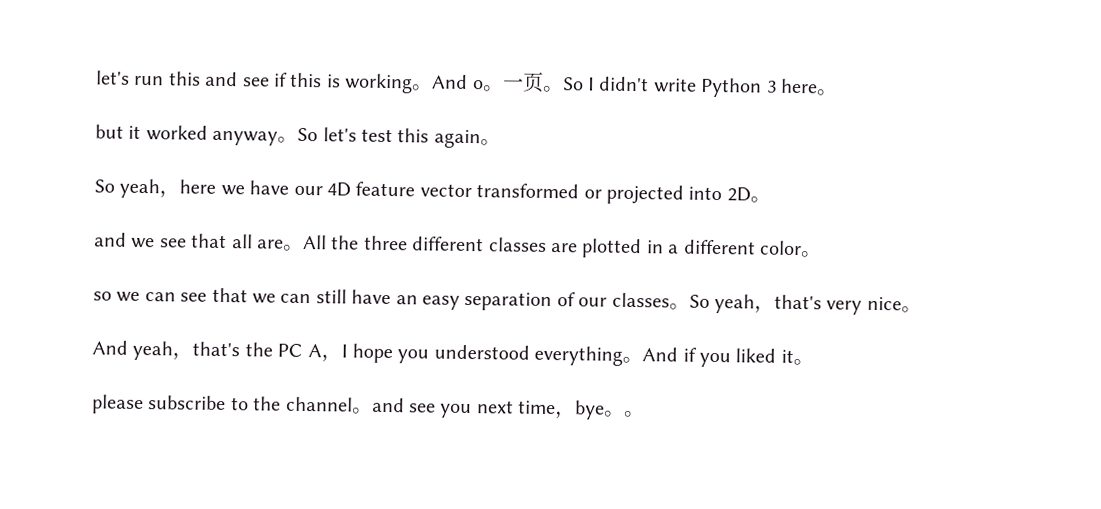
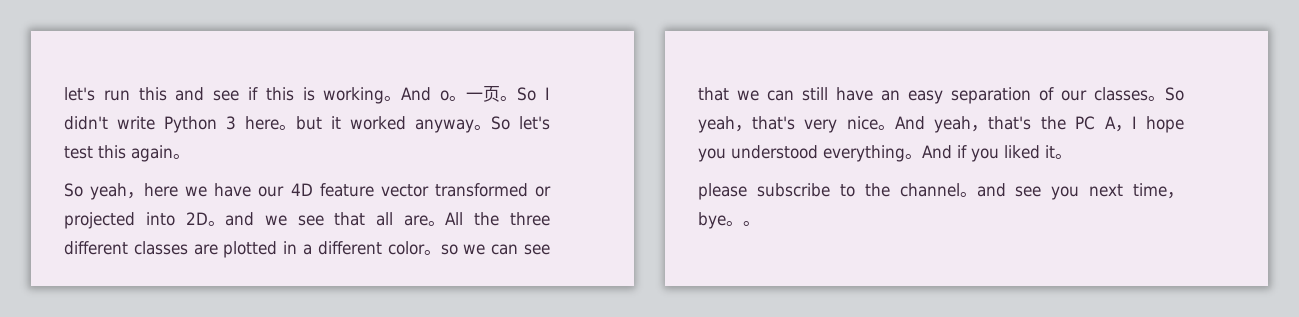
- So I didn't write Python 3 here。
- but it worked anyway。
+ So I didn't write Python 3 here。but it worked anyway。
- So yeah，here we have our 4D feature vector transformed or projected into 2D。
- and we see that all are。
+ So yeah，here we have our 4D feature vector transformed or projected into 2D。and we see that all are。
- All the three different classes are plotted in a different color。
- so we can see that we can still have an easy separation of our classes。
+ All the three different classes are plotted in a different color。so we can see that we can still have an easy separation of our classes。
- So yeah，that's very nice。
- And yeah，that's the PC A，I hope you understood everything。
+ So yeah，that's very nice。And yeah，that's the PC A，I hope you understood everything。

